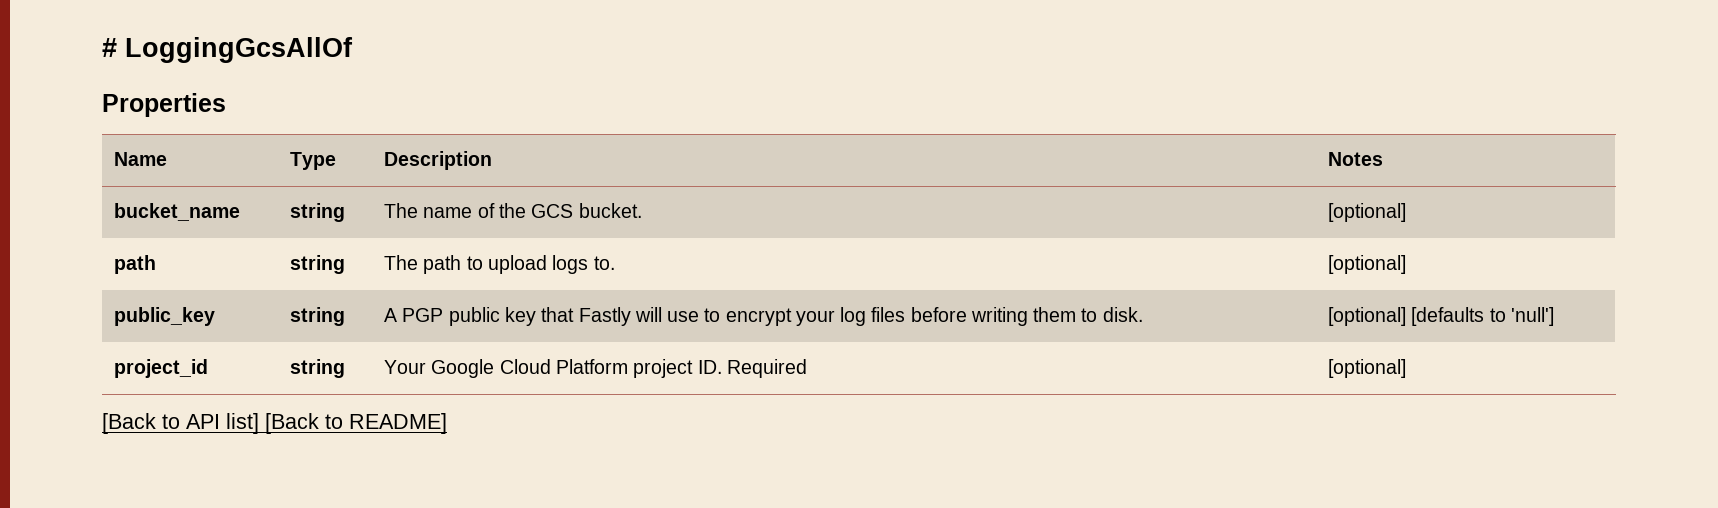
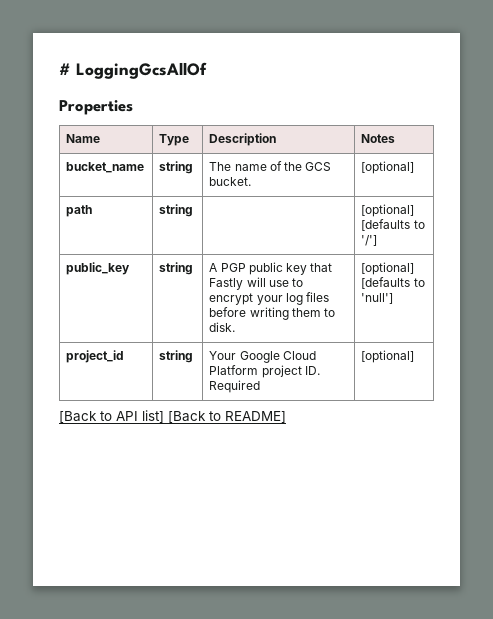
- path | string | The path to upload logs to. | [optional]
+ path | string | | [optional] [defaults to '/']

